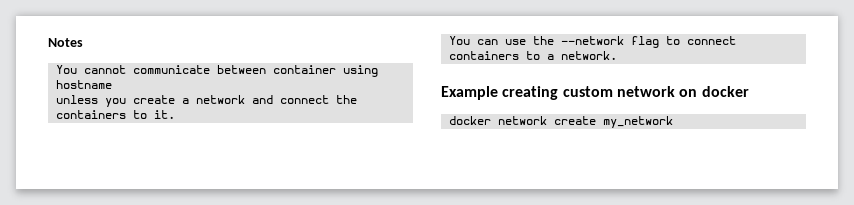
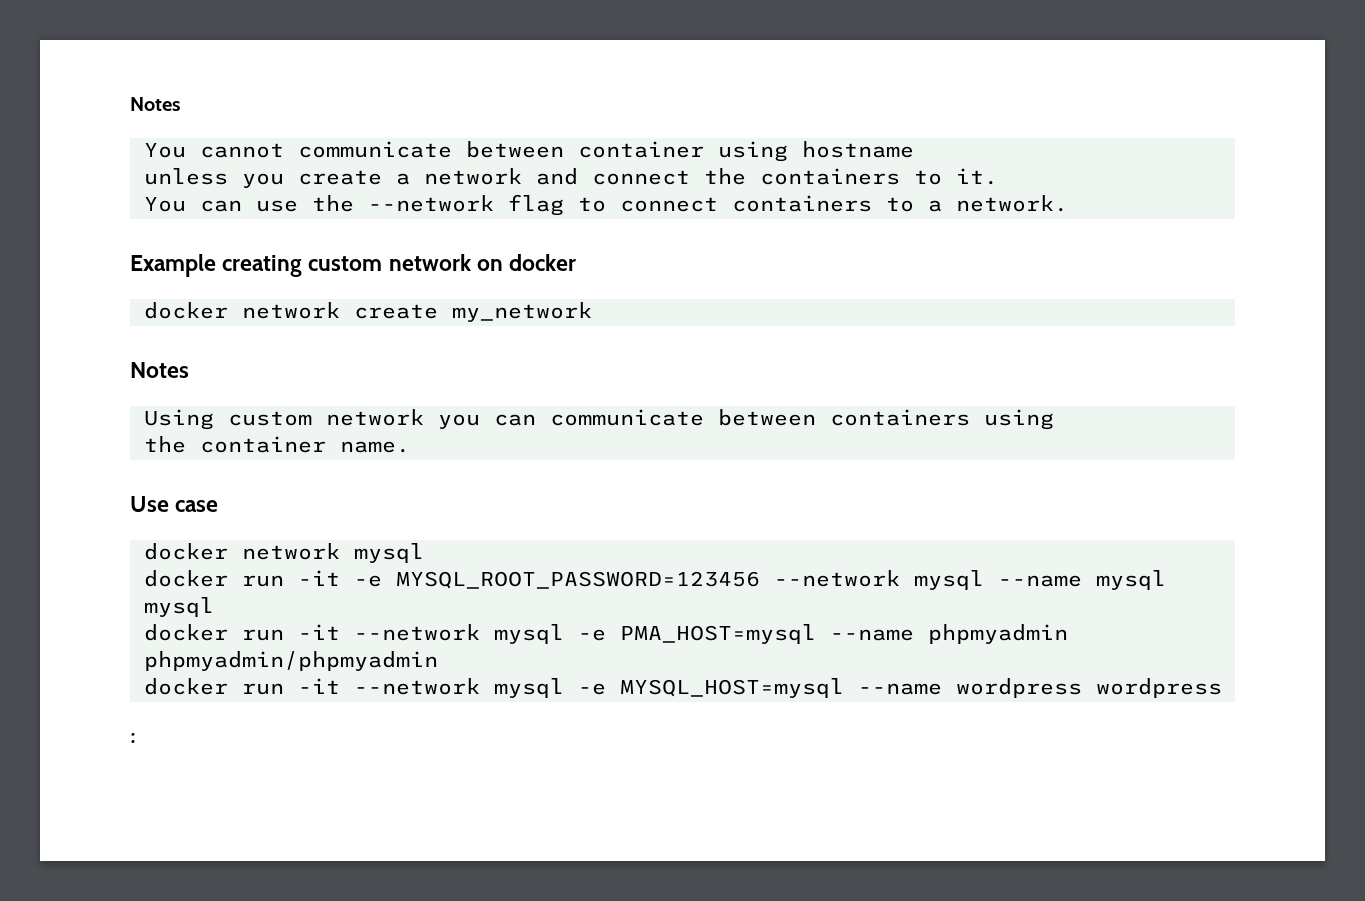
  docker network create my_network
+ Notes
+ Using custom network you can communicate between containers using
+ the container name.
+ Use case
+ docker network mysql
+ docker run -it -e MYSQL_ROOT_PASSWORD=123456 --network mysql --name mysql mysql
+ docker run -it --network mysql -e PMA_HOST=mysql --name phpmyadmin phpmyadmin/phpmyadmin
+ docker run -it --network mysql -e MYSQL_HOST=mysql --name wordpress wordpress
+ :

